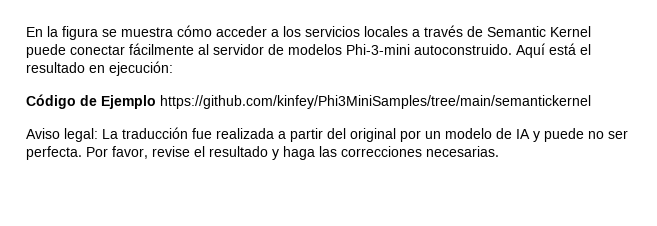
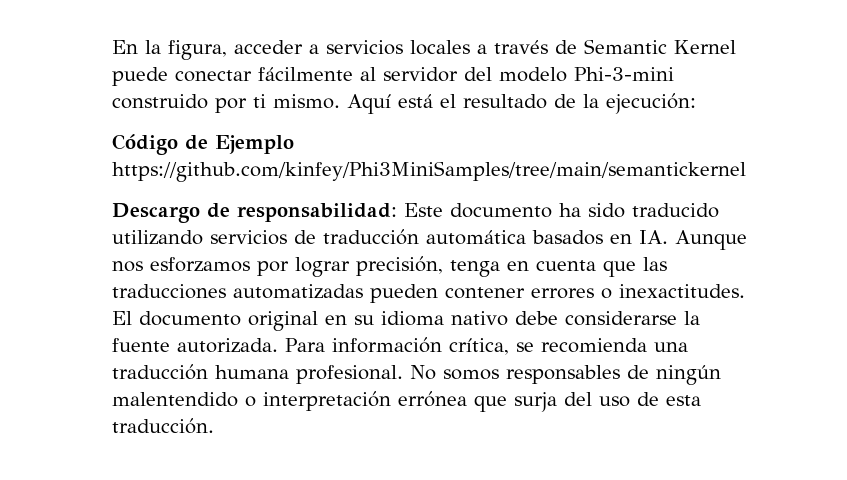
- En la figura se muestra cómo acceder a los servicios locales a través de Semantic Kernel puede conectar fácilmente al servidor de modelos Phi-3-mini autoconstruido.
+ En la figura, acceder a servicios locales a través de Semantic Kernel puede conectar fácilmente al servidor del modelo Phi-3-mini construido por ti mismo.
- Aquí está el resultado en ejecución:
+ Aquí está el resultado de la ejecución:
- Aviso legal: La traducción fue realizada a partir del original por un modelo de IA y puede no ser perfecta. Por favor, revise el resultado y haga las correcciones necesarias.
+ Descargo de responsabilidad: Este documento ha sido traducido utilizando servicios de traducción automática basados en IA. Aunque nos esforzamos por lograr precisión, tenga en cuenta que las traducciones automatizadas pueden contener errores o inexactitudes. El documento original en su idioma nativo debe considerarse la fuente autorizada. Para información crítica, se recomienda una traducción humana profesional. No somos responsables de ningún malentendido o interpretación errónea que surja del uso de esta traducción.

